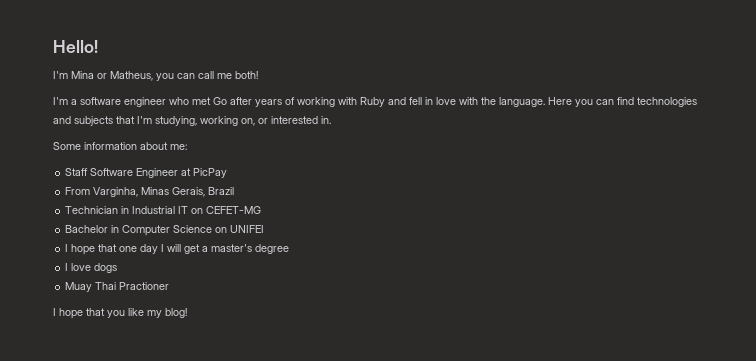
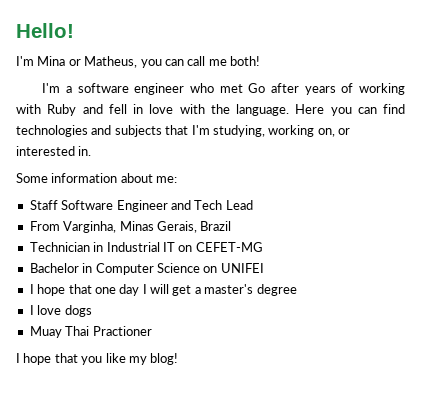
- Staff Software Engineer at PicPay
+ Staff Software Engineer and Tech Lead

